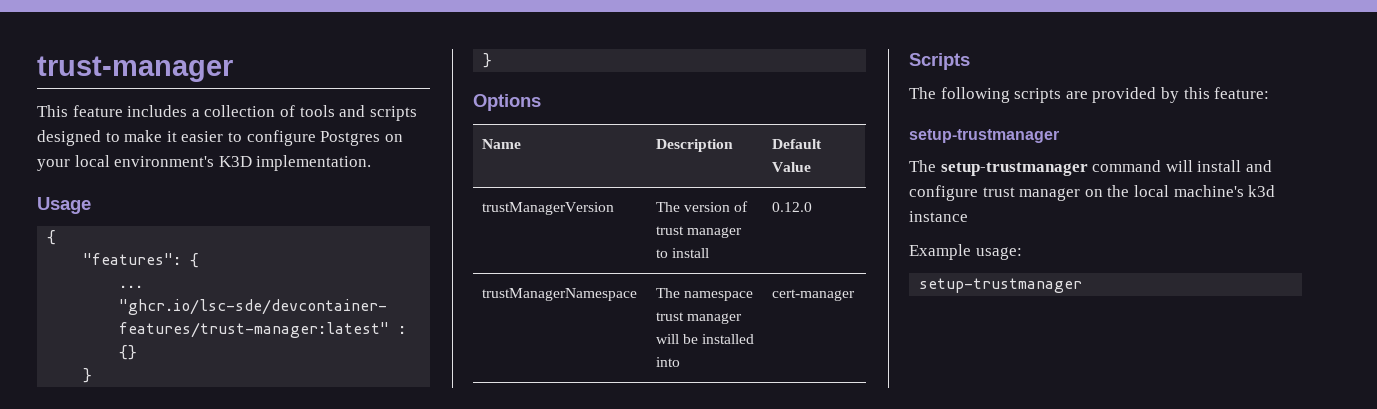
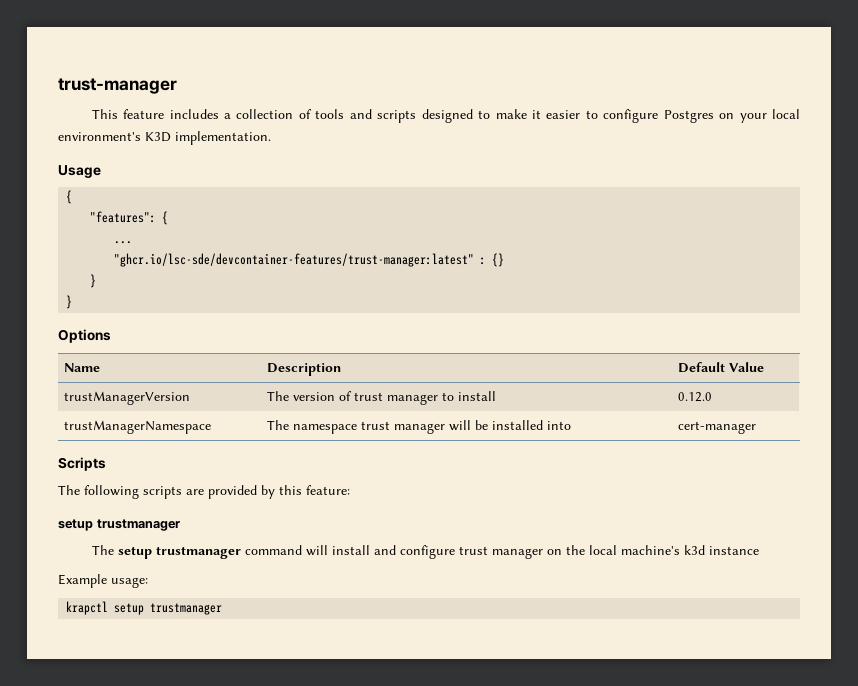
  The following scripts are provided by this feature:
- setup-trustmanager
- The setup-trustmanager command will install and configure trust manager on the local machine's k3d instance
+ setup trustmanager
+ The setup trustmanager command will install and configure trust manager on the local machine's k3d instance
  Example usage:
- setup-trustmanager
+ krapctl setup trustmanager

